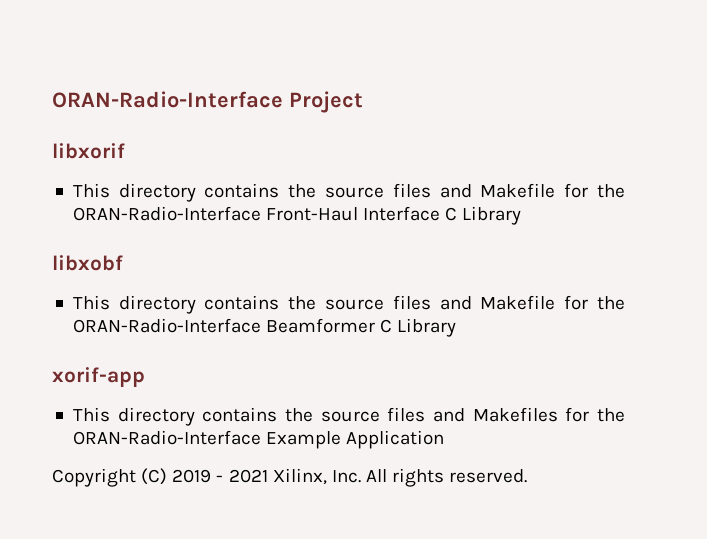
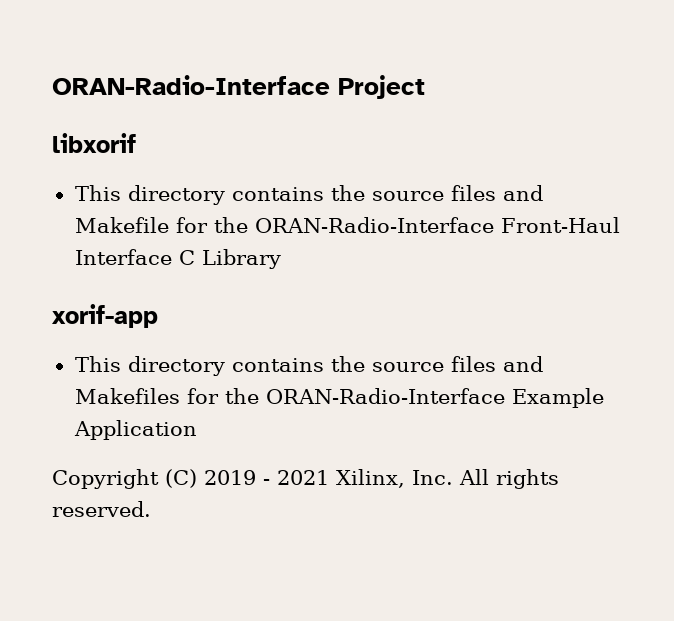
- libxobf
- This directory contains the source files and Makefile for the ORAN-Radio-Interface Beamformer C Library

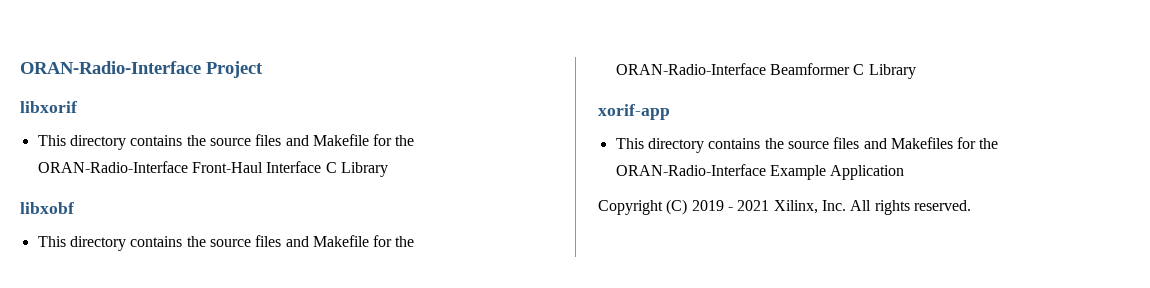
+ libxobf
+ This directory contains the source files and Makefile for the ORAN-Radio-Interface Beamformer C Library

